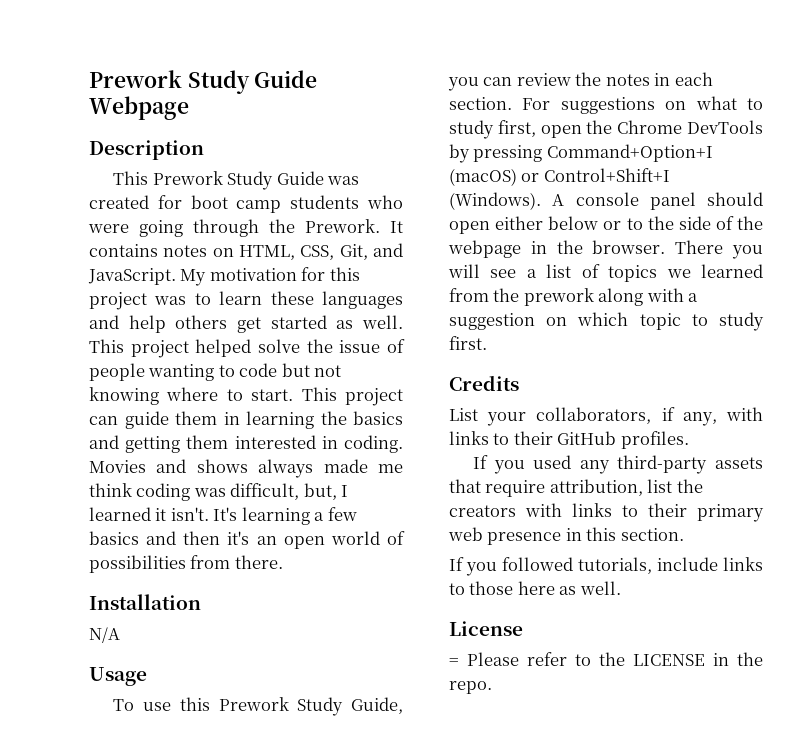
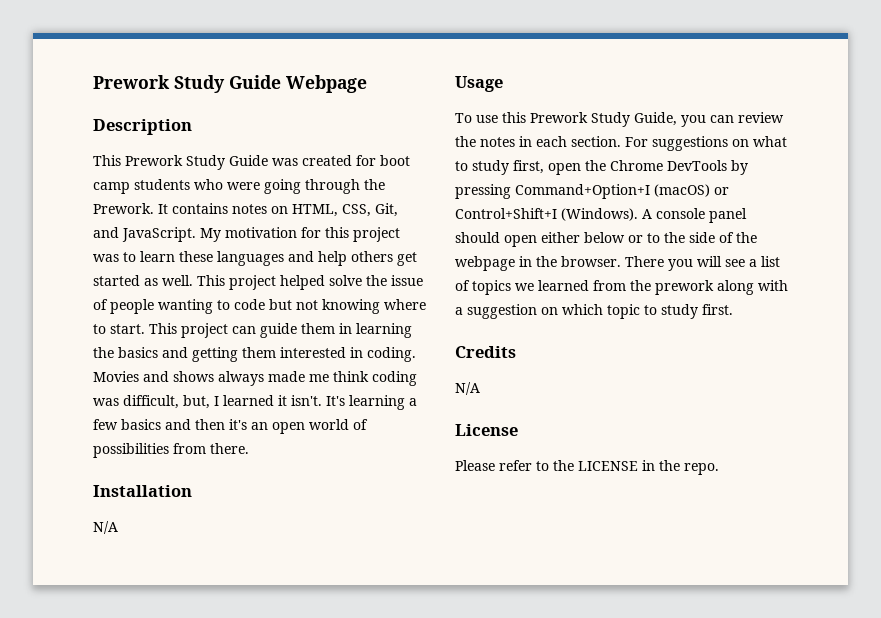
  Credits
- List your collaborators, if any, with links to their GitHub profiles.
- If you used any third-party assets that require attribution, list the creators with links to their primary web presence in this section.
- If you followed tutorials, include links to those here as well.
+ N/A
- = Please refer to the LICENSE in the repo.
+ Please refer to the LICENSE in the repo.

